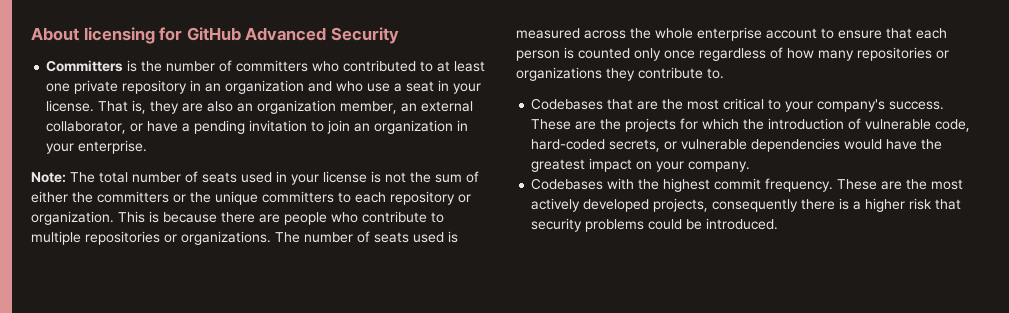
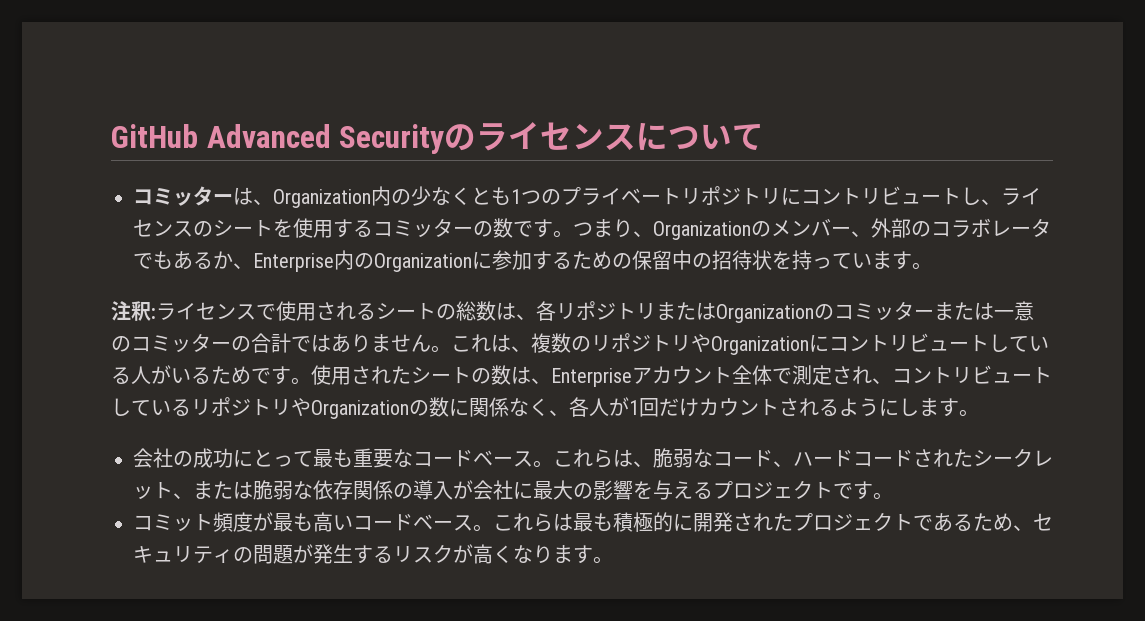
- About licensing for GitHub Advanced Security
- Committers is the number of committers who contributed to at least one private repository in an organization and who use a seat in your license. That is, they are also an organization member, an external collaborator, or have a pending invitation to join an organization in your enterprise.
- Note: The total number of seats used in your license is not the sum of either the committers or the unique committers to each repository or organization. This is because there are people who contribute to multiple repositories or organizations. The number of seats used is measured across the whole enterprise account to ensure that each person is counted only once regardless of how many repositories or organizations they contribute to.
- Codebases that are the most critical to your company's success. These are the projects for which the introduction of vulnerable code, hard-coded secrets, or vulnerable dependencies would have the greatest impact on your company.
- Codebases with the highest commit frequency. These are the most actively developed projects, consequently there is a higher risk that security problems could be introduced.
+ GitHub Advanced Securityのライセンスについて
+ コミッターは、Organization内の少なくとも1つのプライベートリポジトリにコントリビュートし、ライセンスのシートを使用するコミッターの数です。つまり、Organizationのメンバー、外部のコラボレータでもあるか、Enterprise内のOrganizationに参加するための保留中の招待状を持っています。
+ 注釈:ライセンスで使用されるシートの総数は、各リポジトリまたはOrganizationのコミッターまたは一意のコミッターの合計ではありません。これは、複数のリポジトリやOrganizationにコントリビュートしている人がいるためです。使用されたシートの数は、Enterpriseアカウント全体で測定され、コントリビュートしているリポジトリやOrganizationの数に関係なく、各人が1回だけカウントされるようにします。
+ 会社の成功にとって最も重要なコードベース。これらは、脆弱なコード、ハードコードされたシークレット、または脆弱な依存関係の導入が会社に最大の影響を与えるプロジェクトです。
+ コミット頻度が最も高いコードベース。これらは最も積極的に開発されたプロジェクトであるため、セキュリティの問題が発生するリスクが高くなります。

